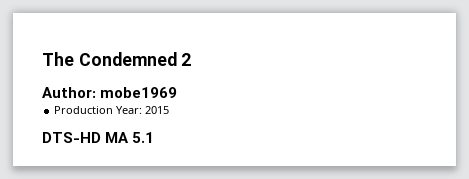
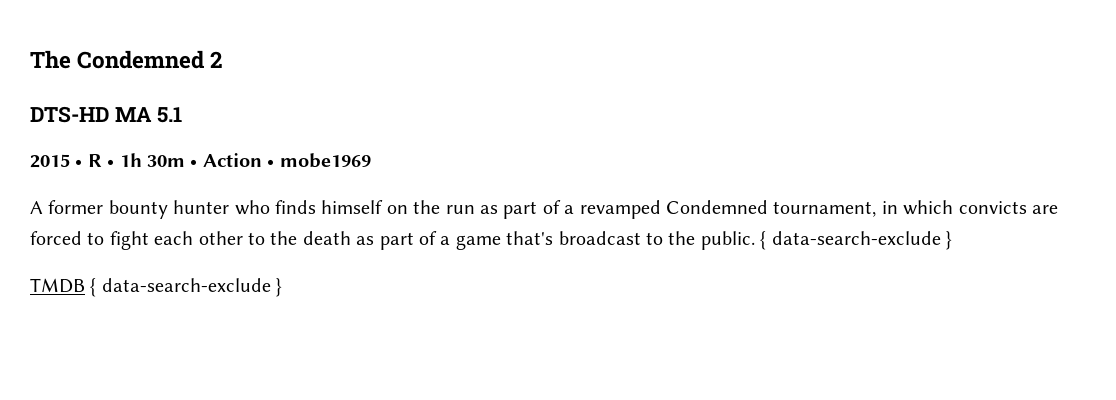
- Author: mobe1969
- Production Year: 2015
  DTS-HD MA 5.1
+ 2015 • R • 1h 30m • Action • mobe1969
+ A former bounty hunter who finds himself on the run as part of a revamped Condemned tournament, in which convicts are forced to fight each other to the death as part of a game that's broadcast to the public. { data-search-exclude }
+ TMDB { data-search-exclude }

